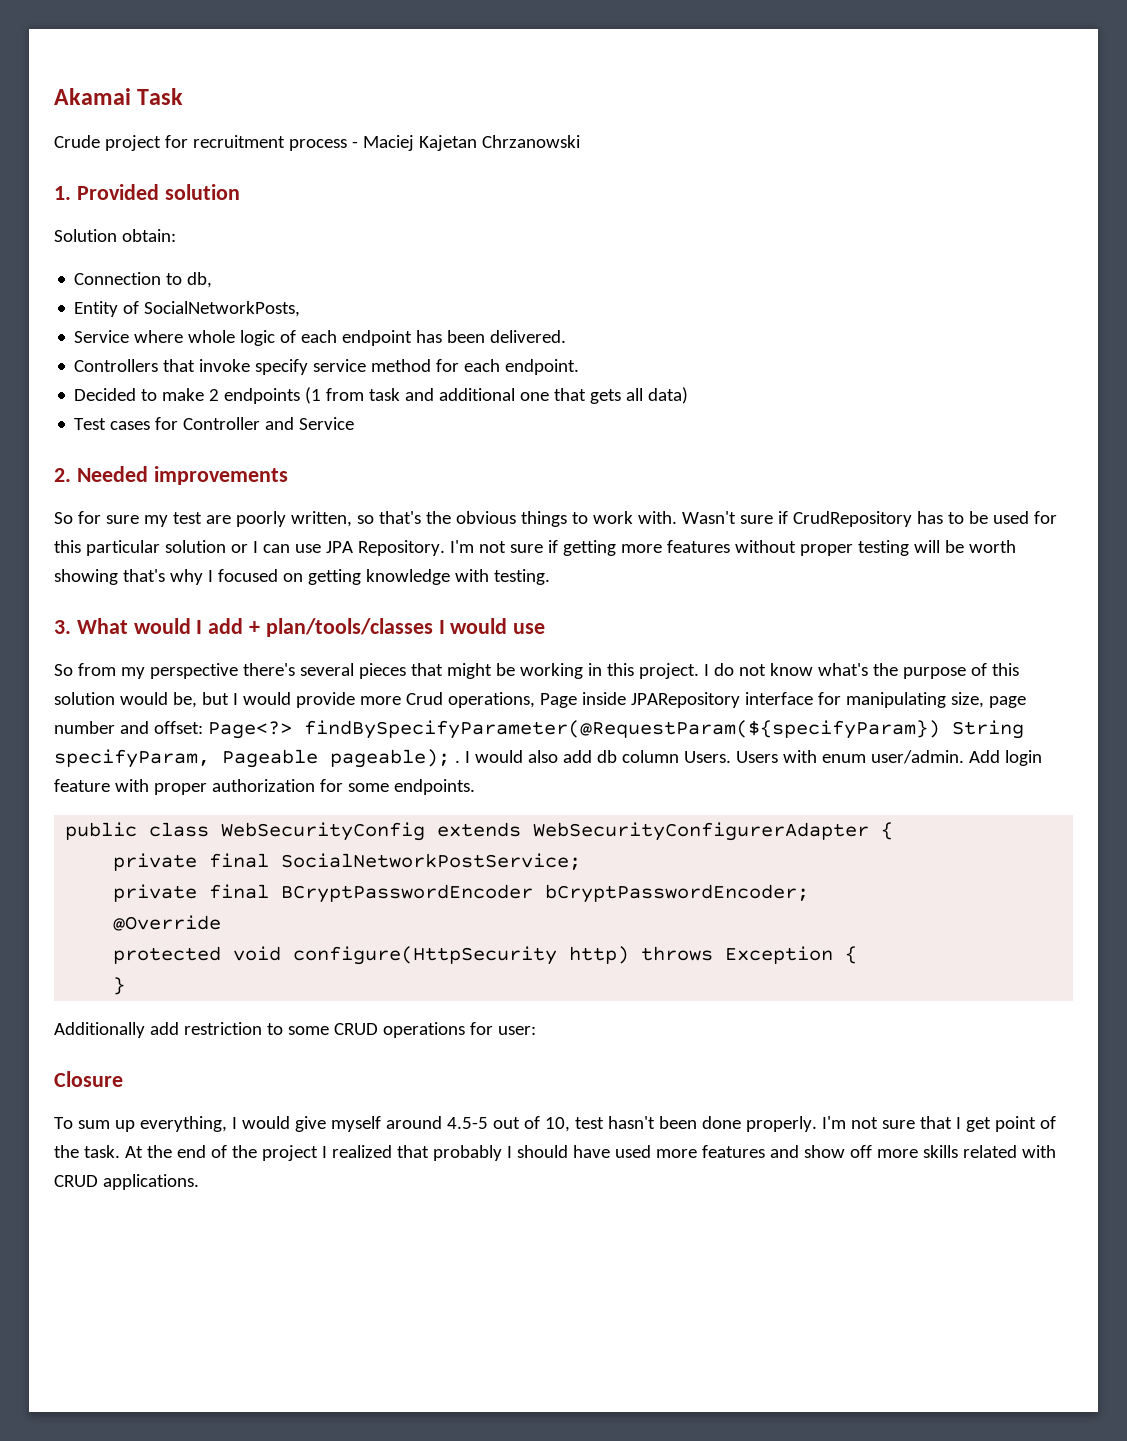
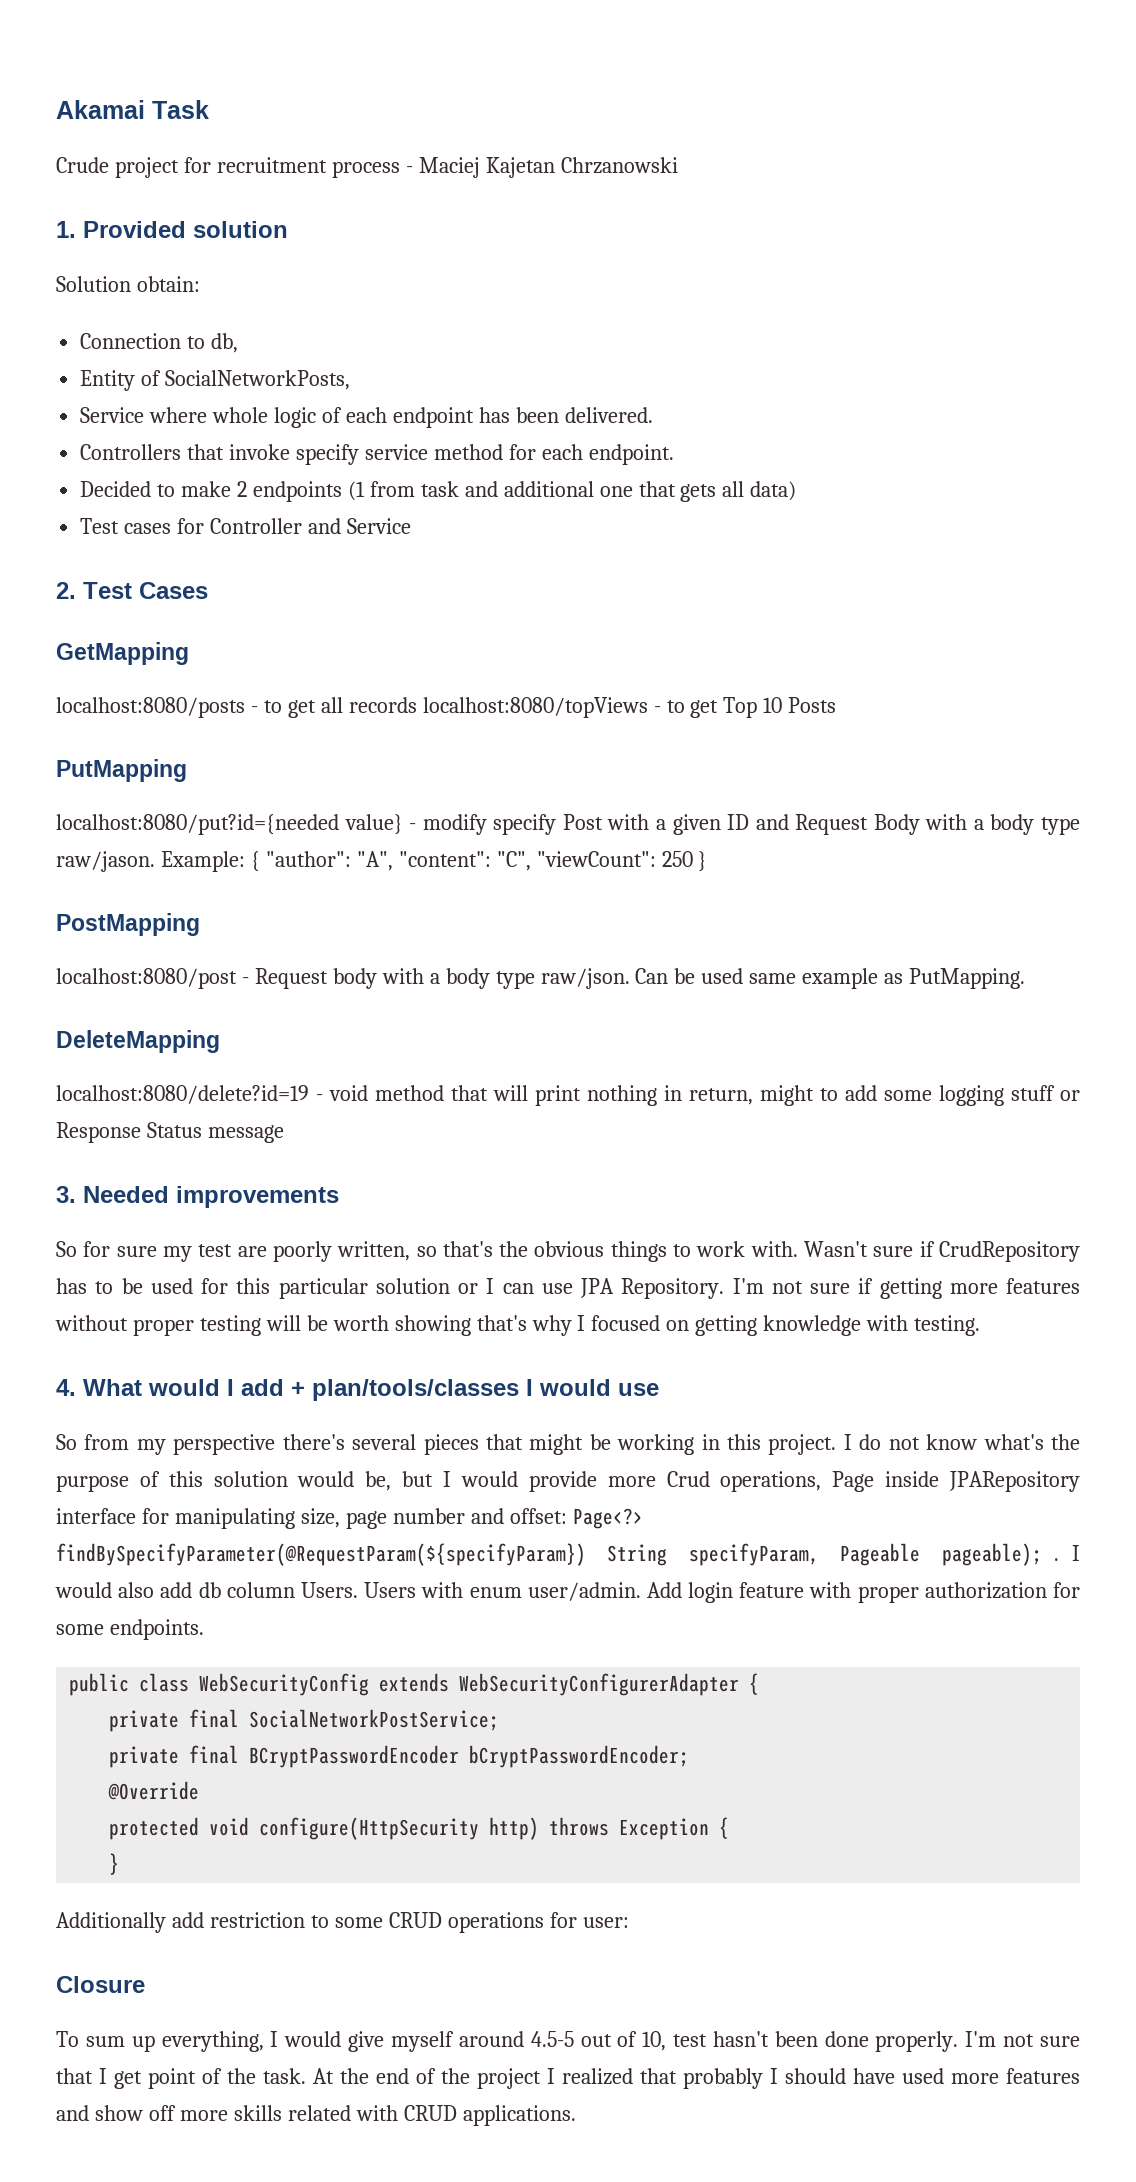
- 2. Needed improvements
+ 2. Test Cases
+ GetMapping
+ localhost:8080/posts - to get all records localhost:8080/topViews - to get Top 10 Posts
+ PutMapping
+ localhost:8080/put?id={needed value} - modify specify Post with a given ID and Request Body with a body type raw/jason. Example: { "author": "A", "content": "C", "viewCount": 250 }
+ PostMapping
+ localhost:8080/post - Request body with a body type raw/json. Can be used same example as PutMapping.
+ DeleteMapping
+ localhost:8080/delete?id=19 - void method that will print nothing in return, might to add some logging stuff or Response Status message
+ 3. Needed improvements
- 3. What would I add + plan/tools/classes I would use
+ 4. What would I add + plan/tools/classes I would use

